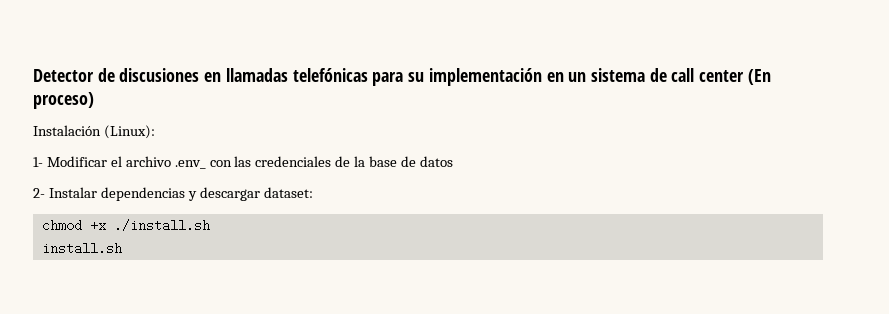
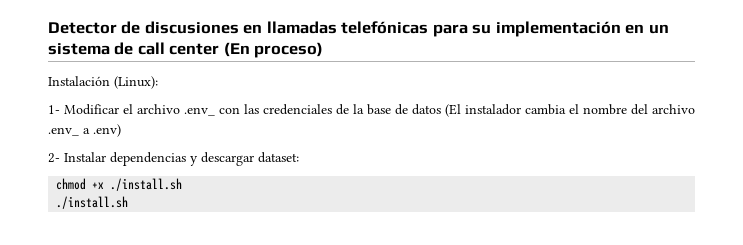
- 1- Modificar el archivo .env_ con las credenciales de la base de datos
+ 1- Modificar el archivo .env_ con las credenciales de la base de datos (El instalador cambia el nombre del archivo .env_ a .env)
  chmod +x ./install.sh
- install.sh
+ ./install.sh

